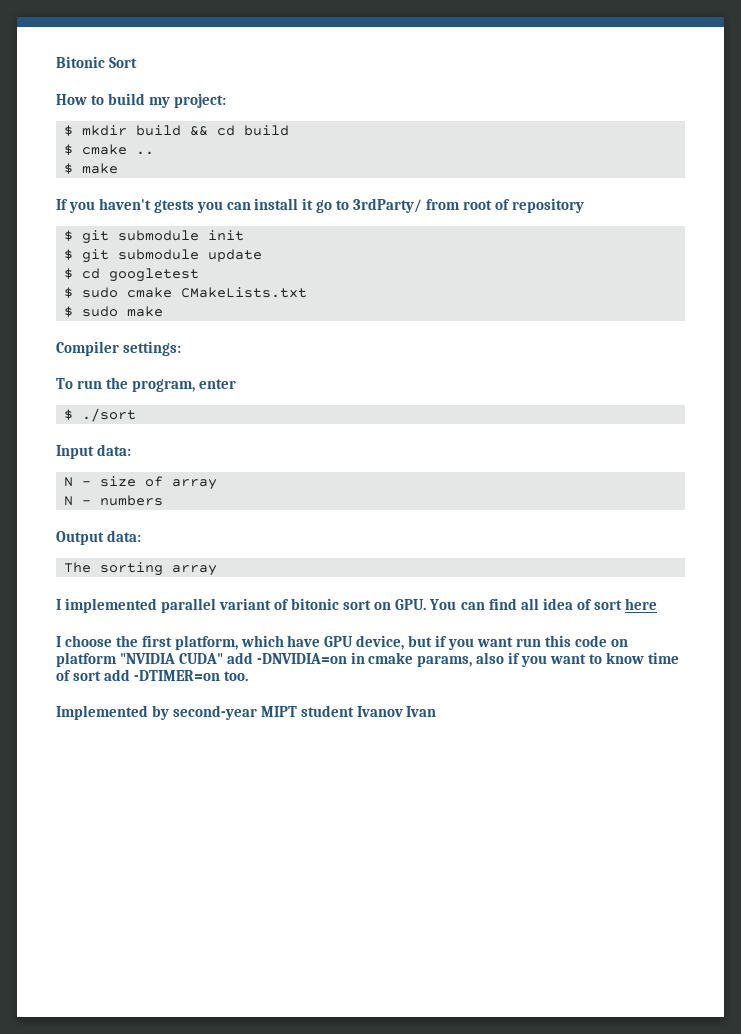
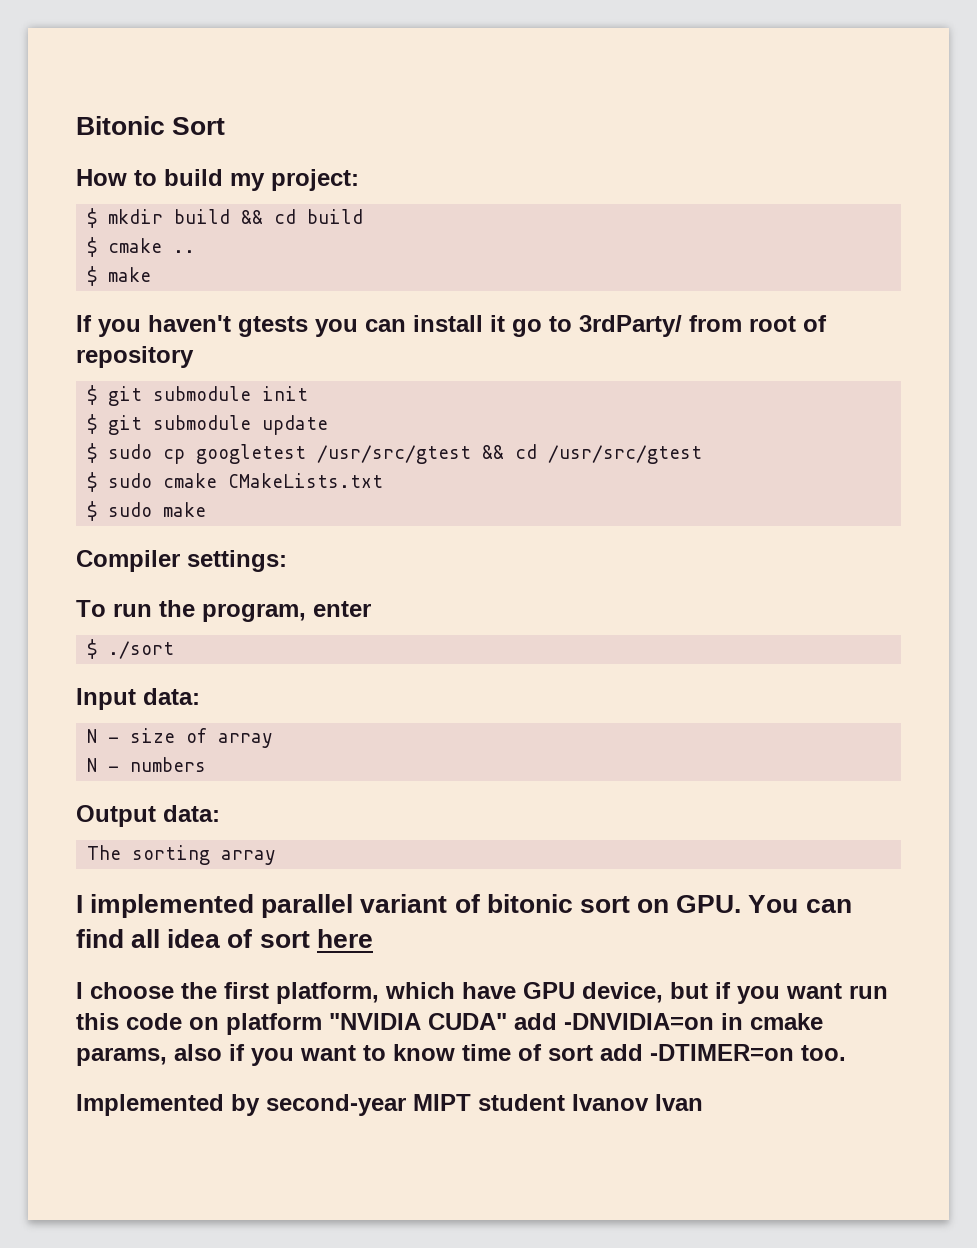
- $ cd googletest
+ $ sudo cp googletest /usr/src/gtest && cd /usr/src/gtest

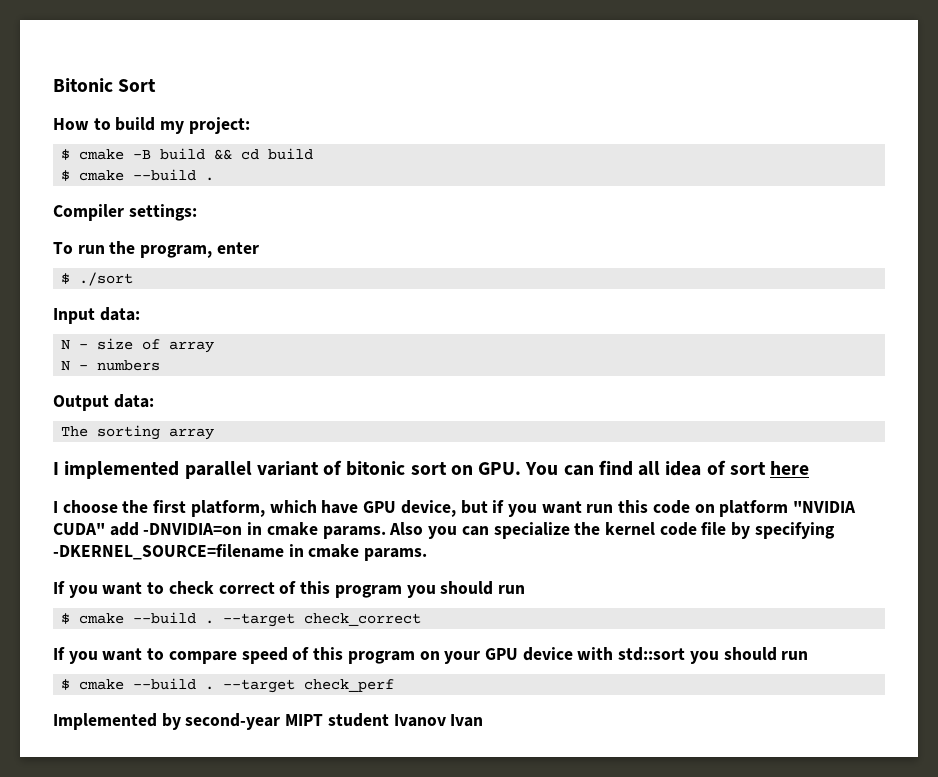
- $ mkdir build && cd build
- $ cmake ..
- $ make
- If you haven't gtests you can install it go to 3rdParty/ from root of repository
- $ git submodule init
- $ git submodule update
- $ sudo cp googletest /usr/src/gtest && cd /usr/src/gtest
- $ sudo cmake CMakeLists.txt
- $ sudo make
+ $ cmake -B build && cd build
+ $ cmake --build .
- I choose the first platform, which have GPU device, but if you want run this code on platform "NVIDIA CUDA" add -DNVIDIA=on in cmake params, also if you want to know time of sort add -DTIMER=on too.
+ I choose the first platform, which have GPU device, but if you want run this code on platform "NVIDIA CUDA" add -DNVIDIA=on in cmake params. Also you can specialize the kernel code file by specifying -DKERNEL_SOURCE=filename in cmake params.
+ If you want to check correct of this program you should run
+ $ cmake --build . --target check_correct
+ If you want to compare speed of this program on your GPU device with std::sort you should run
+ $ cmake --build . --target check_perf

